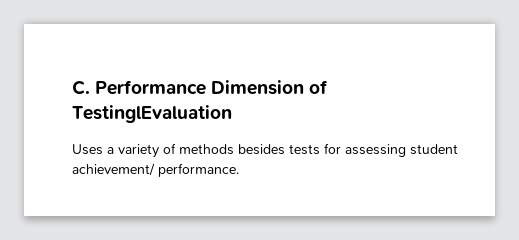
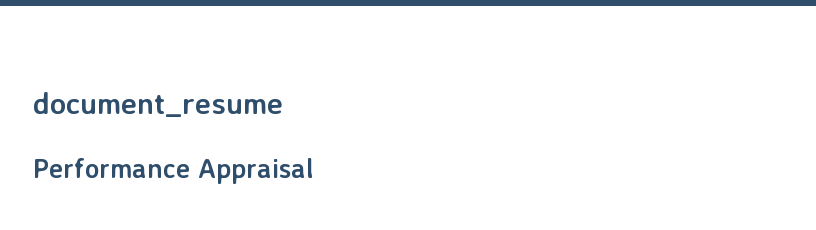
- C. Performance Dimension of TestinglEvaluation
- Uses a variety of methods besides tests for assessing student achievement/ performance.
+ document_resume
+ Performance Appraisal

